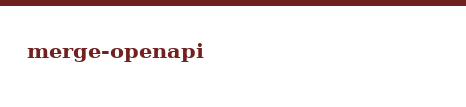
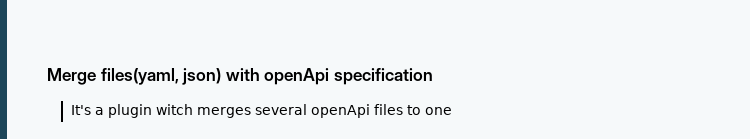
- merge-openapi
+ Merge files(yaml, json) with openApi specification
+ It's a plugin witch merges several openApi files to one

